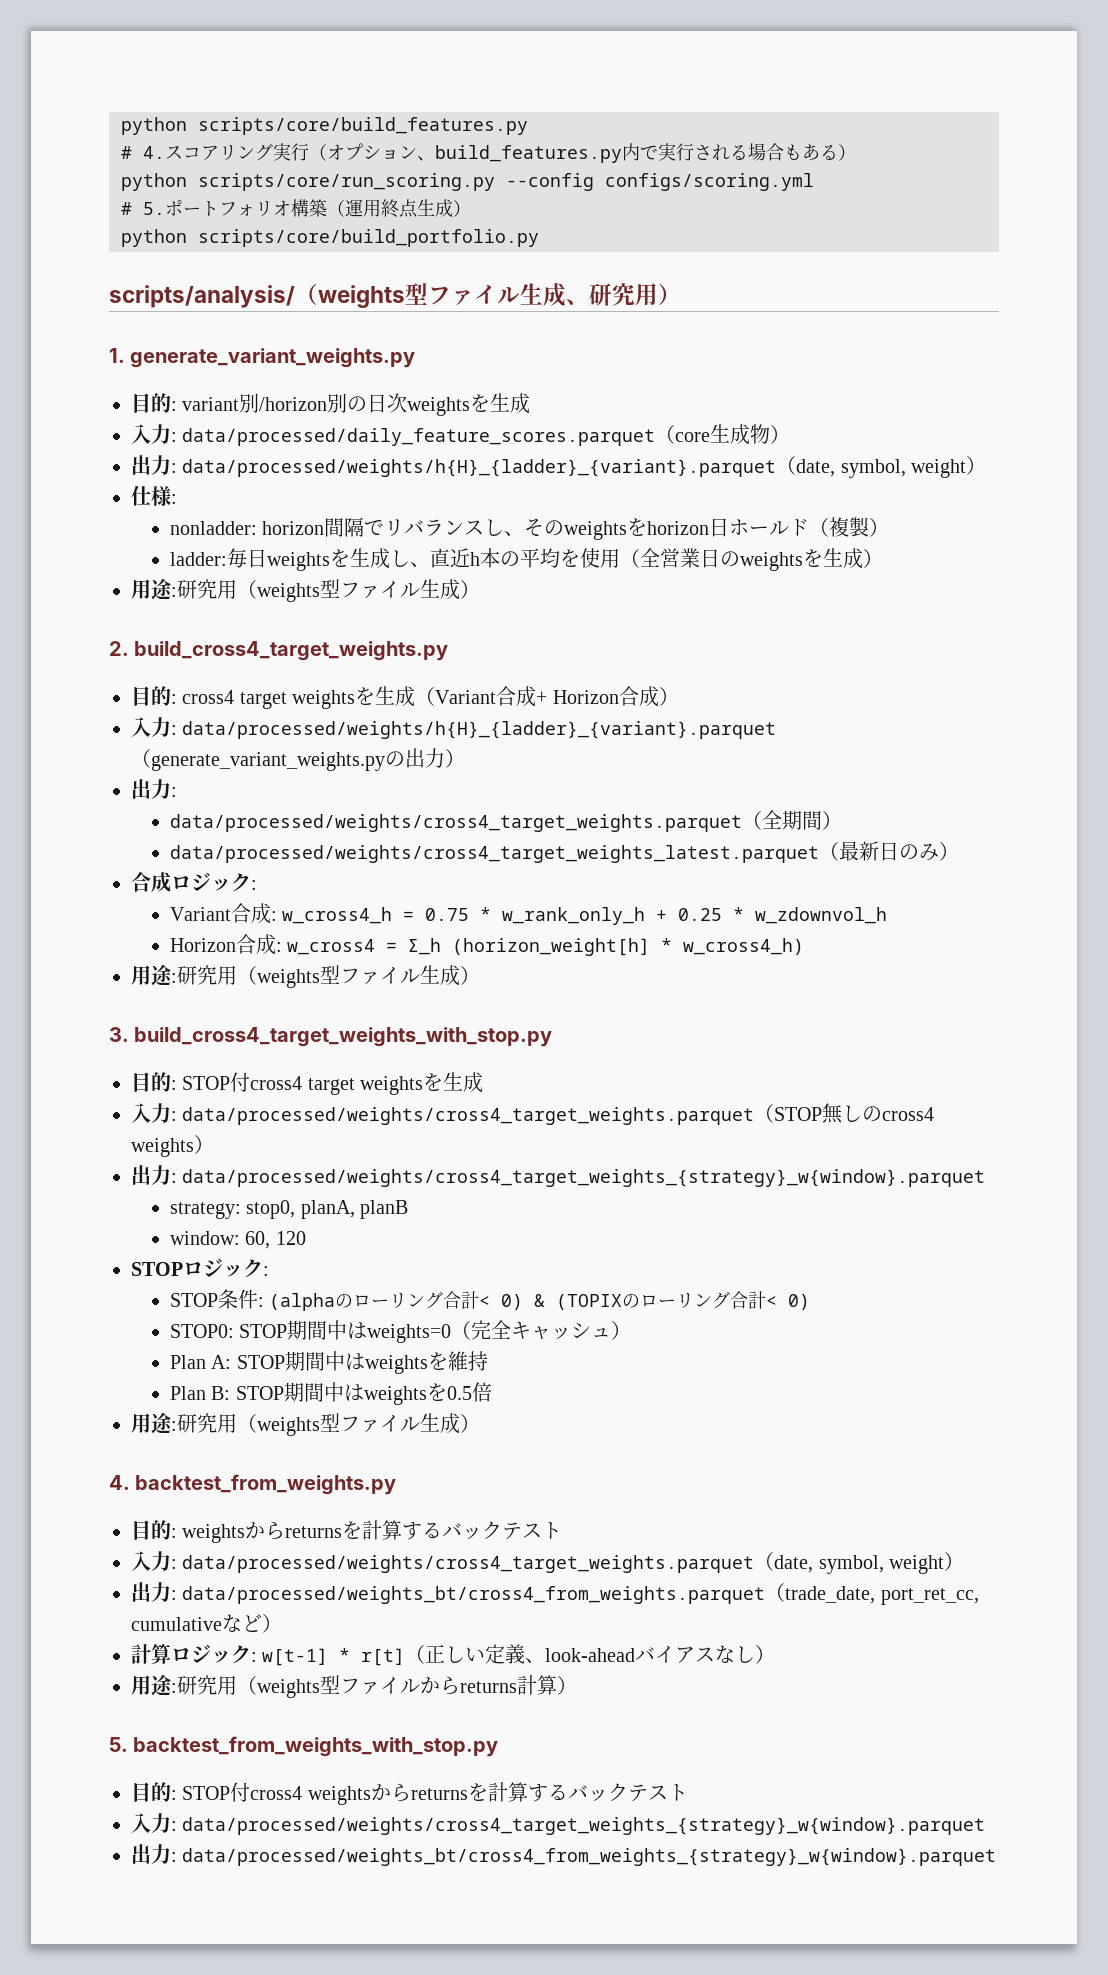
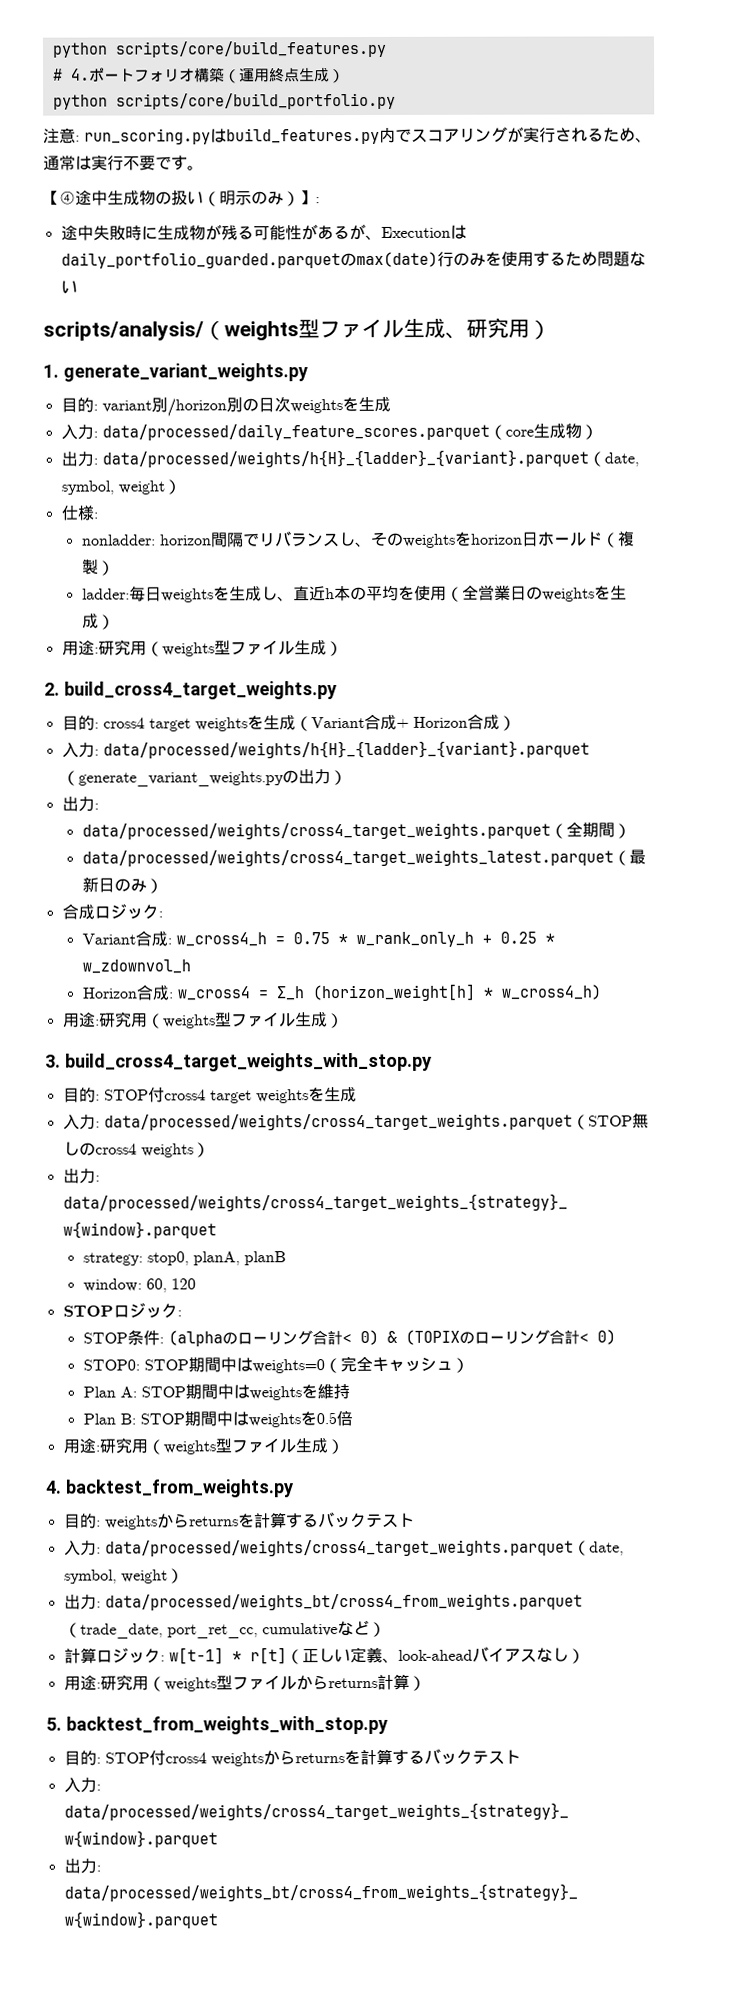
- # 4.スコアリング実行（オプション、build_features.py内で実行される場合もある）
- python scripts/core/run_scoring.py --config configs/scoring.yml
- # 5.ポートフォリオ構築（運用終点生成）
+ # 4.ポートフォリオ構築（運用終点生成）
+ 注意: run_scoring.pyはbuild_features.py内でスコアリングが実行されるため、通常は実行不要です。
+ 【④途中生成物の扱い（明示のみ）】:
+ 途中失敗時に生成物が残る可能性があるが、Executionはdaily_portfolio_guarded.parquetのmax(date)行のみを使用するため問題ない

